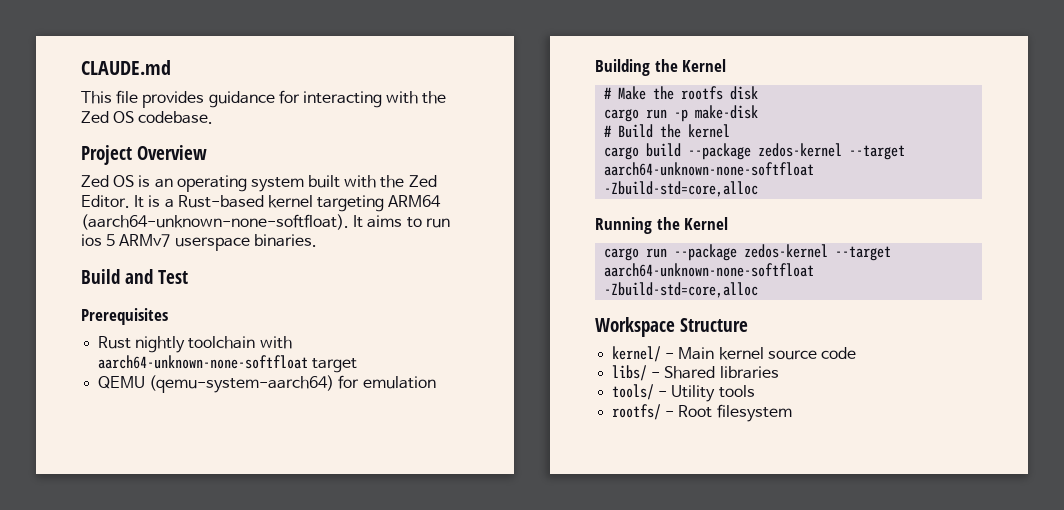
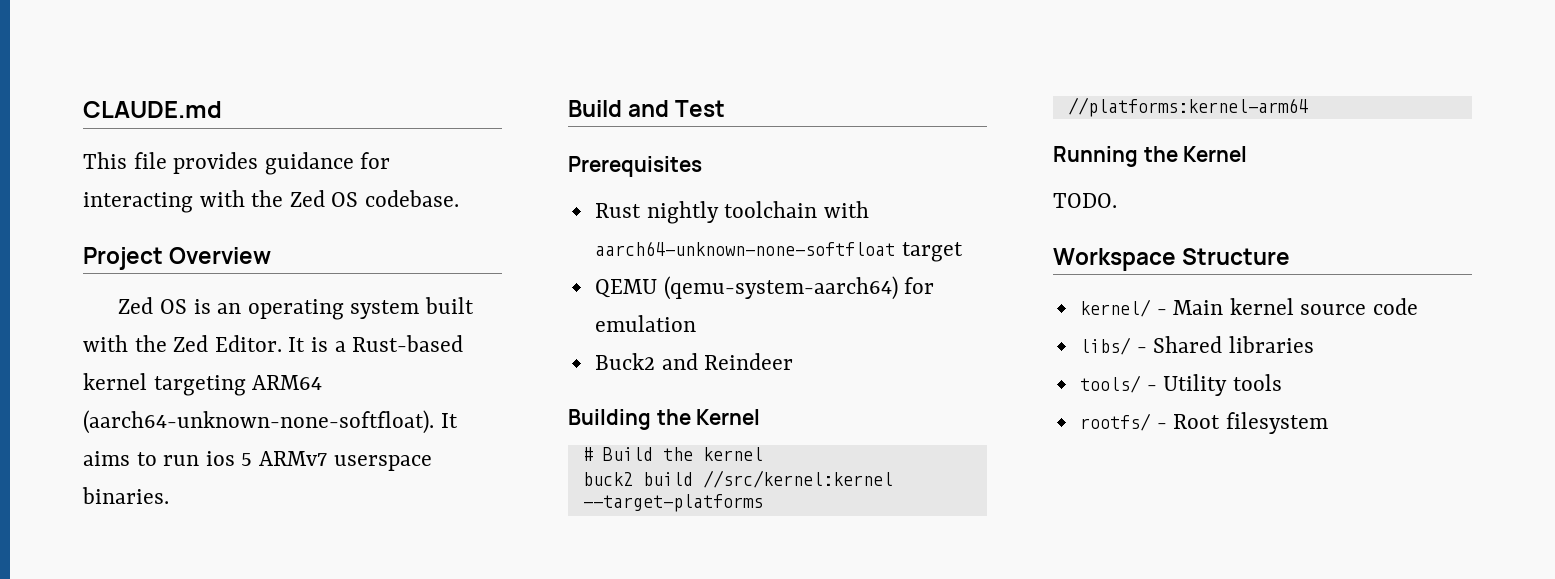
+ Buck2 and Reindeer
- # Make the rootfs disk
- cargo run -p make-disk
  # Build the kernel
- cargo build --package zedos-kernel --target aarch64-unknown-none-softfloat -Zbuild-std=core,alloc
+ buck2 build //src/kernel:kernel --target-platforms //platforms:kernel-arm64
  Running the Kernel
- cargo run --package zedos-kernel --target aarch64-unknown-none-softfloat -Zbuild-std=core,alloc
+ TODO.

